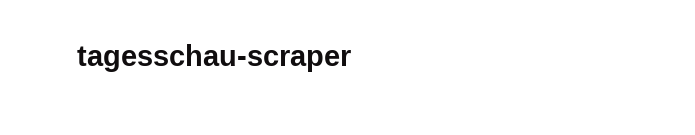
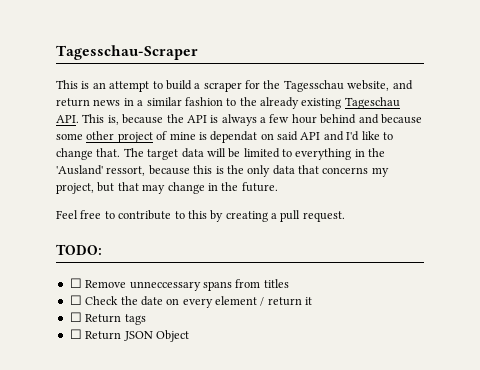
- tagesschau-scraper
+ Tagesschau-Scraper
+ This is an attempt to build a scraper for the Tagesschau website, and return news in a similar fashion to the already existing Tageschau API. This is, because the API is always a few hour behind and because some other project of mine is dependat on said API and I'd like to change that. The target data will be limited to everything in the 'Ausland' ressort, because this is the only data that concerns my project, but that may change in the future.
+ Feel free to contribute to this by creating a pull request.
+ TODO:
+ ☐ Remove unneccessary spans from titles
+ ☐ Check the date on every element / return it
+ ☐ Return tags
+ ☐ Return JSON Object

